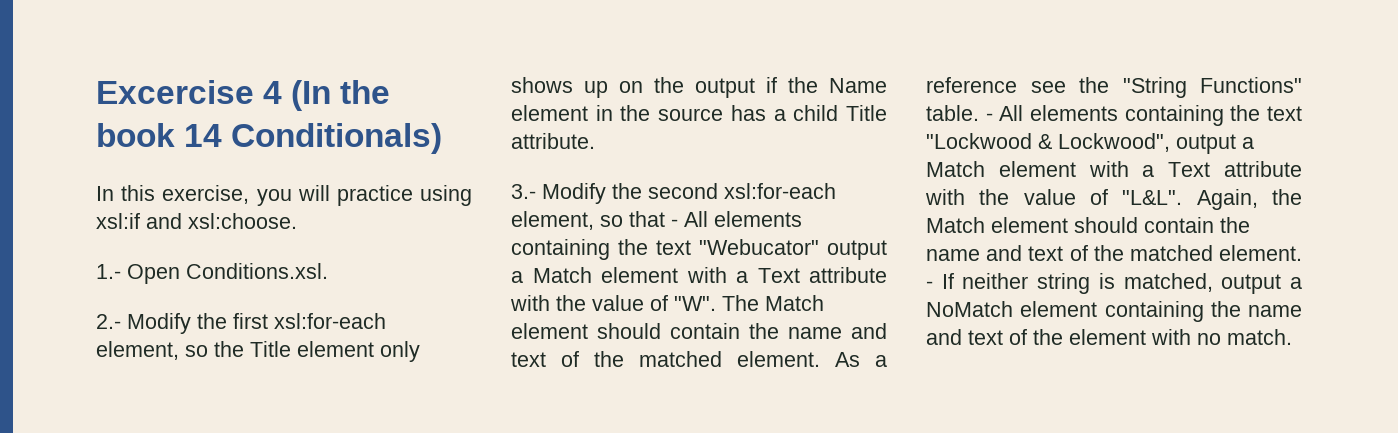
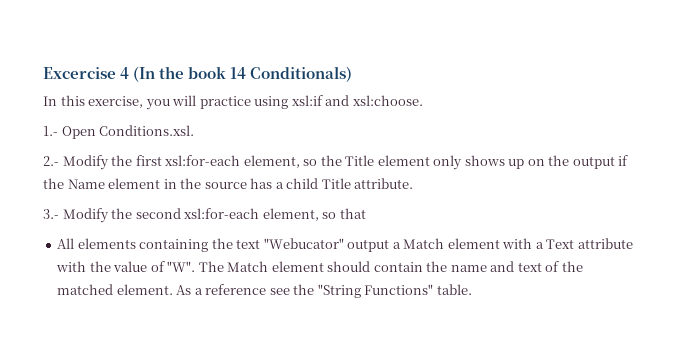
- 3.- Modify the second xsl:for-each element, so that - All elements containing the text "Webucator" output a Match element with a Text attribute with the value of "W". The Match element should contain the name and text of the matched element.
+ 3.- Modify the second xsl:for-each element, so that
+ All elements containing the text "Webucator" output a Match element with a Text attribute with the value of "W". The Match element should contain the name and text of the matched element.
- - All elements containing the text "Lockwood & Lockwood", output a Match element with a Text attribute with the value of "L&L". Again, the Match element should contain the name and text of the matched element. - If neither string is matched, output a NoMatch element containing the name and text of the element with no match.

